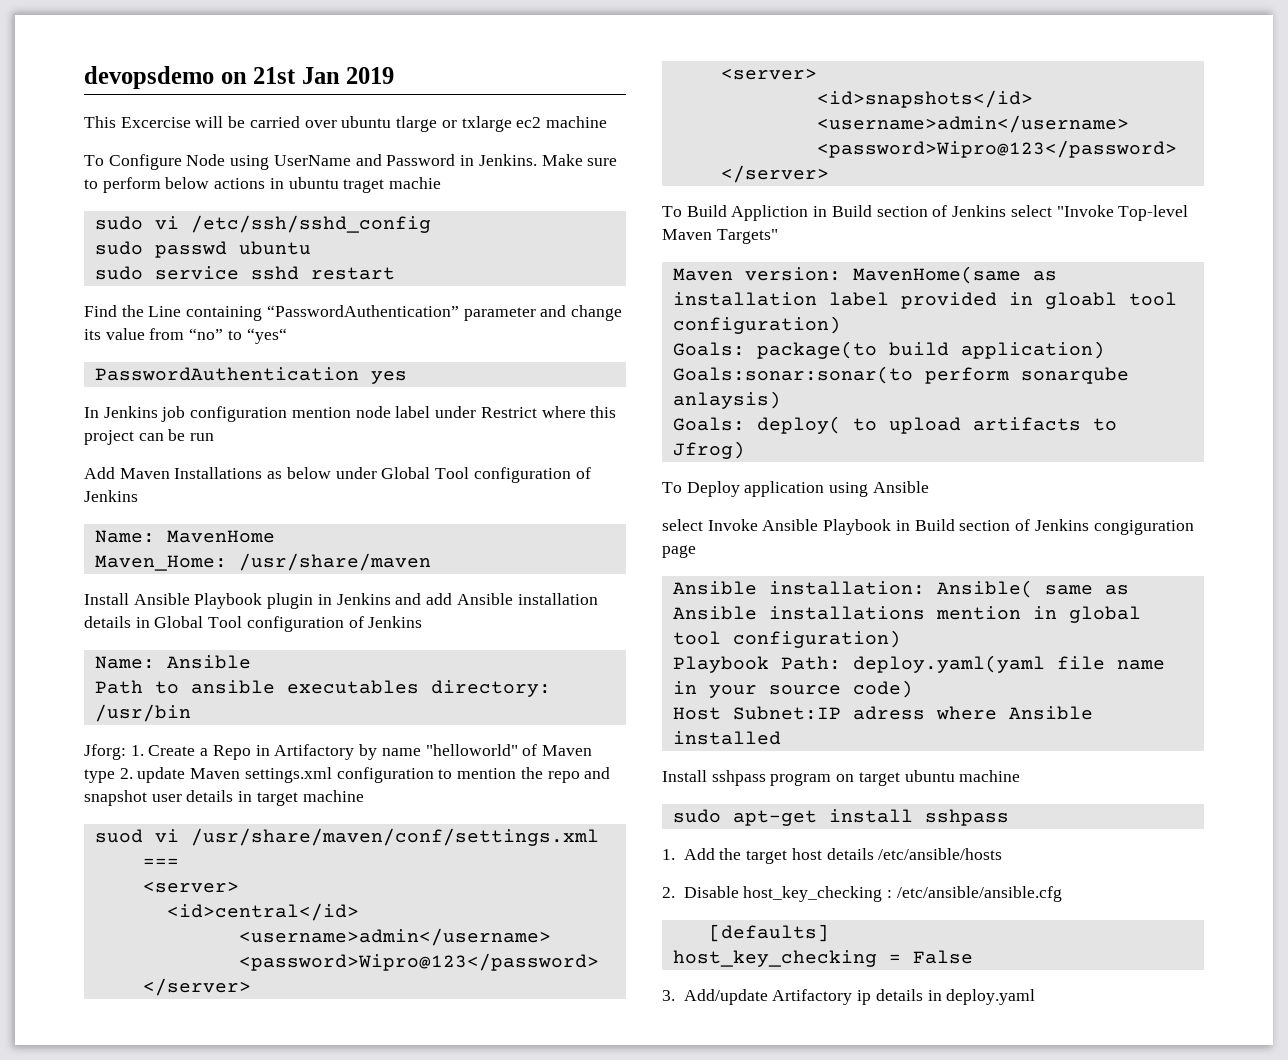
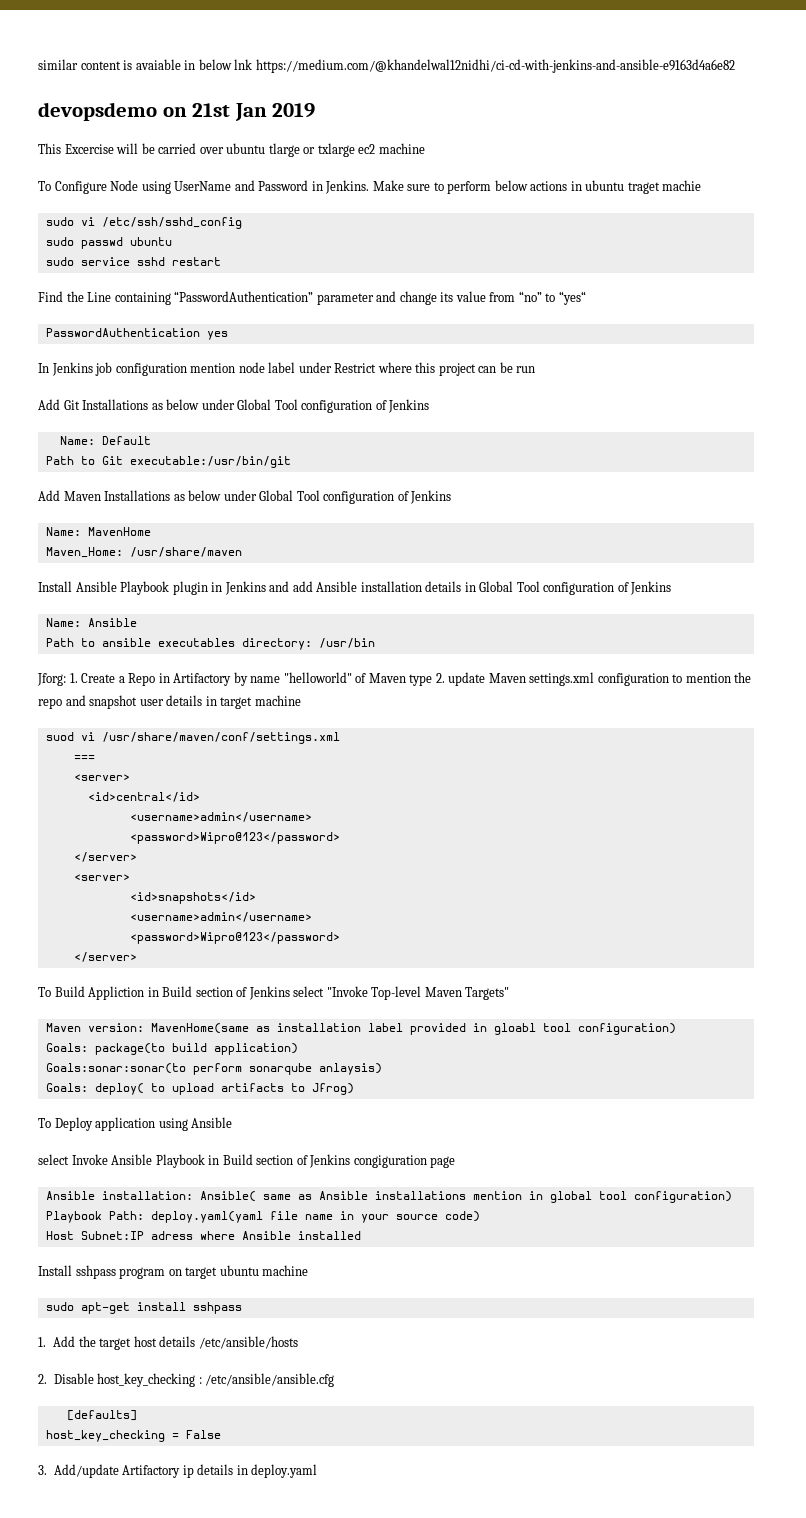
+ similar content is avaiable in below lnk https://medium.com/@khandelwal12nidhi/ci-cd-with-jenkins-and-ansible-e9163d4a6e82
+ Add Git Installations as below under Global Tool configuration of Jenkins
+ Name: Default
+ Path to Git executable:/usr/bin/git

